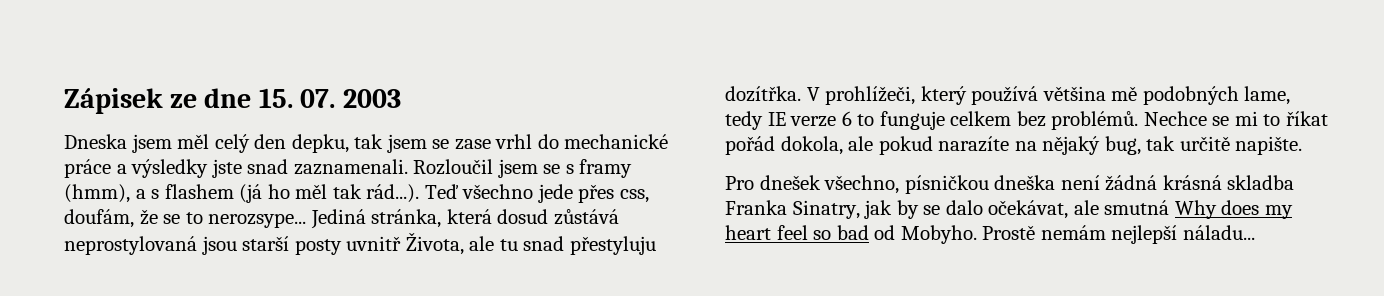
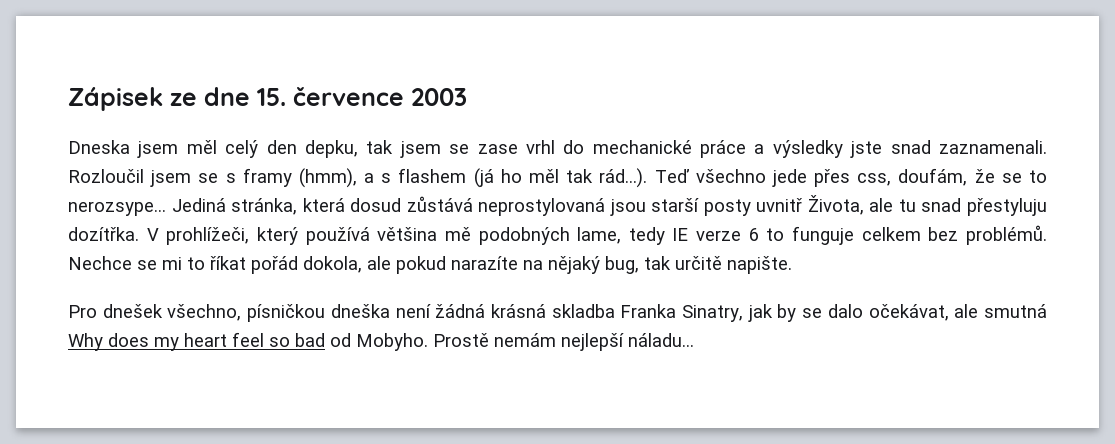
- Zápisek ze dne 15. 07. 2003
+ Zápisek ze dne 15. července 2003

